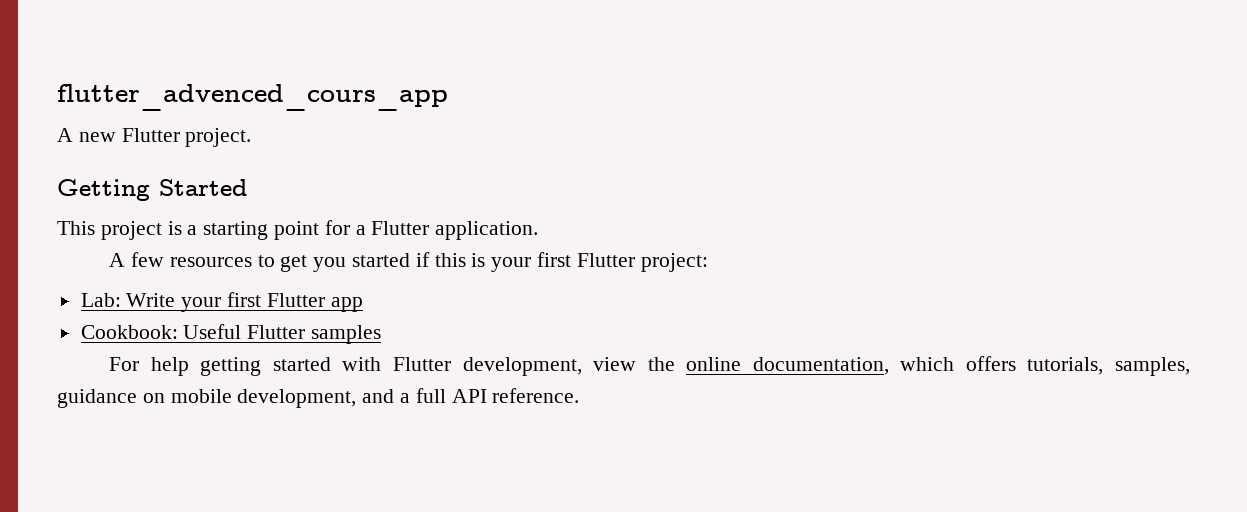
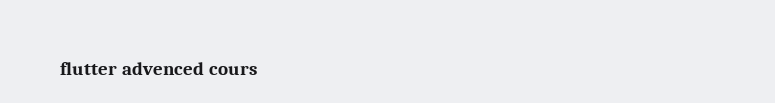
- flutter_advenced_cours_app
- A new Flutter project.
- Getting Started
- This project is a starting point for a Flutter application.
- A few resources to get you started if this is your first Flutter project:
- Lab: Write your first Flutter app
- Cookbook: Useful Flutter samples
- For help getting started with Flutter development, view the online documentation, which offers tutorials, samples, guidance on mobile development, and a full API reference.
+ flutter advenced cours

